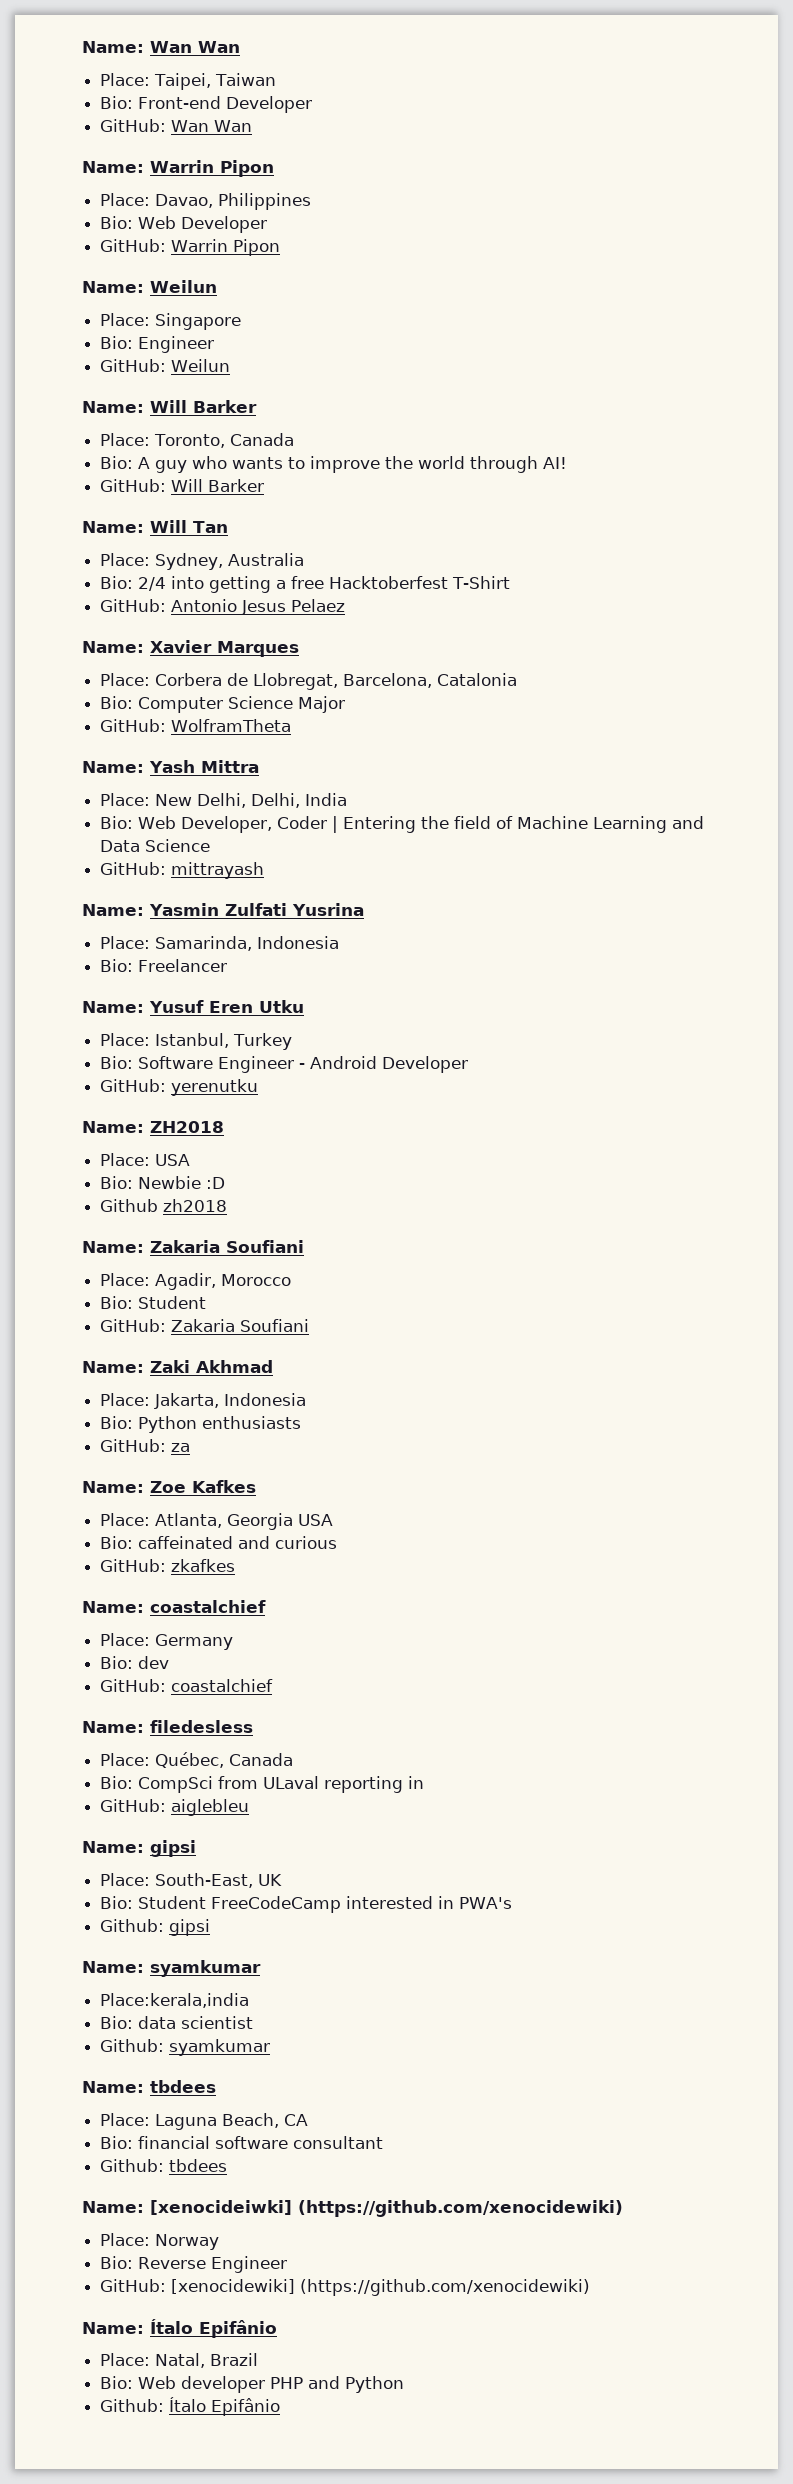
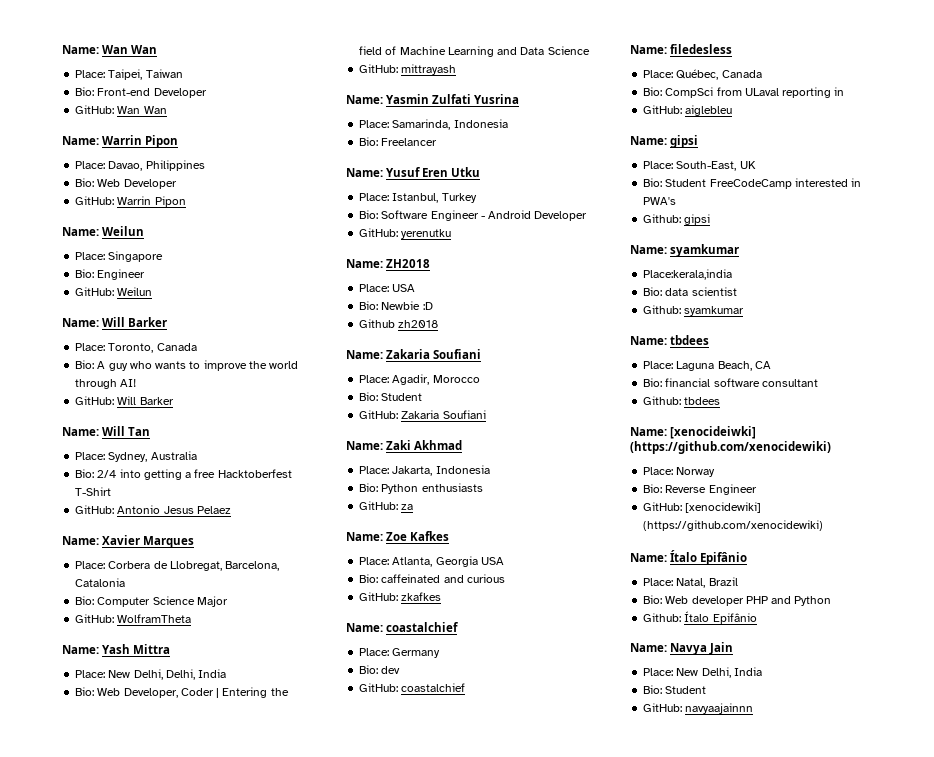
+ Name: Navya Jain
+ Place: New Delhi, India
+ Bio: Student
+ GitHub: navyaajainnn

